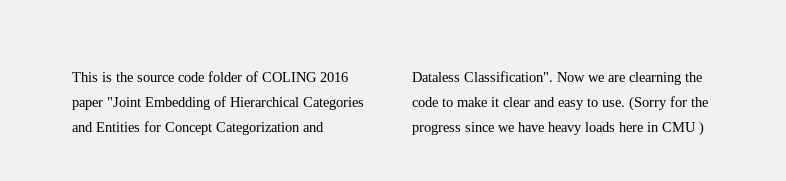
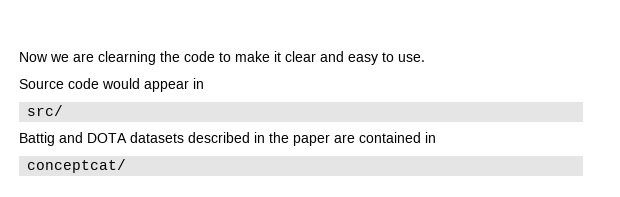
- This is the source code folder of COLING 2016 paper "Joint Embedding of Hierarchical Categories and Entities for Concept Categorization and Dataless Classification". Now we are clearning the code to make it clear and easy to use. (Sorry for the progress since we have heavy loads here in CMU )
+ Now we are clearning the code to make it clear and easy to use.
+ Source code would appear in
+ src/
+ Battig and DOTA datasets described in the paper are contained in
+ conceptcat/

